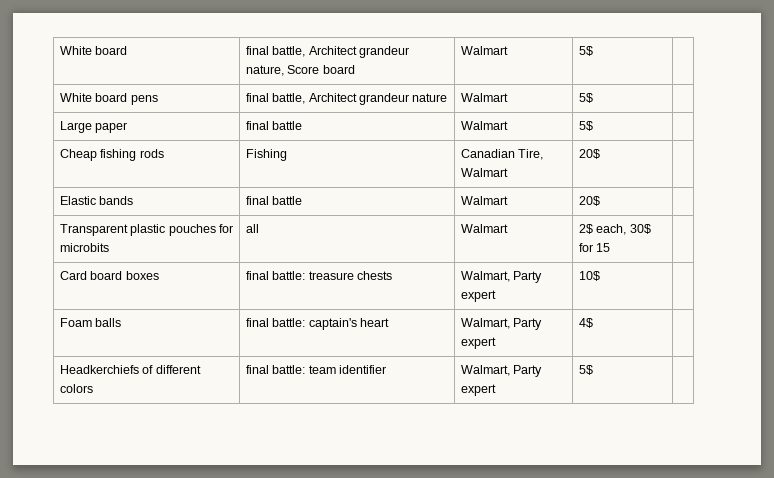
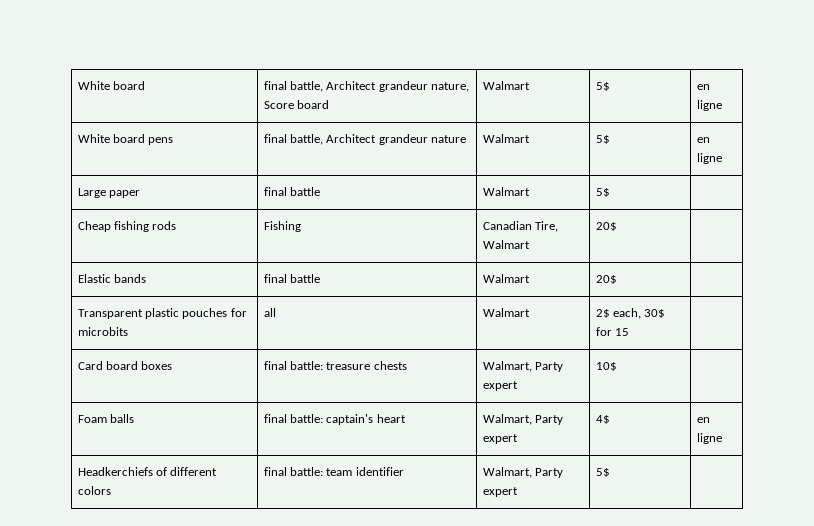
- White board | final battle, Architect grandeur nature, Score board | Walmart | 5$ |
+ White board | final battle, Architect grandeur nature, Score board | Walmart | 5$ | en ligne
- White board pens | final battle, Architect grandeur nature | Walmart | 5$ |
+ White board pens | final battle, Architect grandeur nature | Walmart | 5$ | en ligne
- Foam balls | final battle: captain's heart | Walmart, Party expert | 4$ |
+ Foam balls | final battle: captain's heart | Walmart, Party expert | 4$ | en ligne

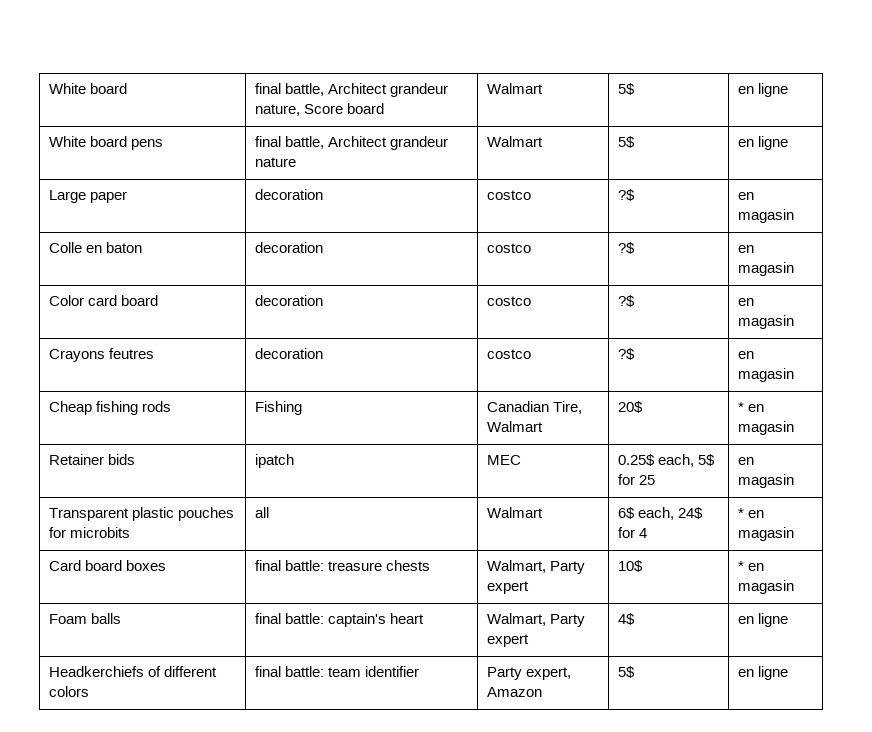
- Large paper | final battle | Walmart | 5$ |
+ Large paper | decoration | costco | ?$ | en magasin
+ Colle en baton | decoration | costco | ?$ | en magasin
+ Color card board | decoration | costco | ?$ | en magasin
+ Crayons feutres | decoration | costco | ?$ | en magasin
- Cheap fishing rods | Fishing | Canadian Tire, Walmart | 20$ |
- Elastic bands | final battle | Walmart | 20$ |
+ Cheap fishing rods | Fishing | Canadian Tire, Walmart | 20$ | * en magasin
+ Retainer bids | ipatch | MEC | 0.25$ each, 5$ for 25 | en magasin
- Transparent plastic pouches for microbits | all | Walmart | 2$ each, 30$ for 15 |
+ Transparent plastic pouches for microbits | all | Walmart | 6$ each, 24$ for 4 | * en magasin
- Card board boxes | final battle: treasure chests | Walmart, Party expert | 10$ |
+ Card board boxes | final battle: treasure chests | Walmart, Party expert | 10$ | * en magasin
- Headkerchiefs of different colors | final battle: team identifier | Walmart, Party expert | 5$ |
+ Headkerchiefs of different colors | final battle: team identifier | Party expert, Amazon | 5$ | en ligne

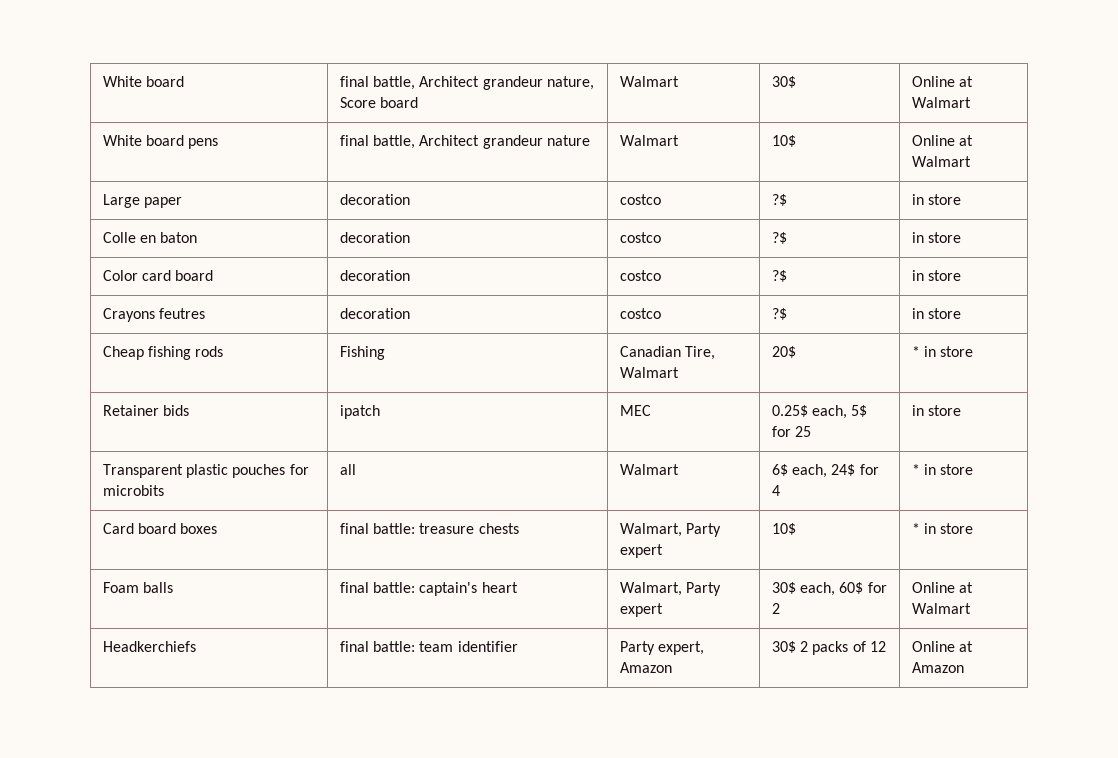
- White board | final battle, Architect grandeur nature, Score board | Walmart | 5$ | en ligne
+ White board | final battle, Architect grandeur nature, Score board | Walmart | 30$ | Online at Walmart
- White board pens | final battle, Architect grandeur nature | Walmart | 5$ | en ligne
+ White board pens | final battle, Architect grandeur nature | Walmart | 10$ | Online at Walmart
- Large paper | decoration | costco | ?$ | en magasin
+ Large paper | decoration | costco | ?$ | in store
- Colle en baton | decoration | costco | ?$ | en magasin
+ Colle en baton | decoration | costco | ?$ | in store
- Color card board | decoration | costco | ?$ | en magasin
+ Color card board | decoration | costco | ?$ | in store
- Crayons feutres | decoration | costco | ?$ | en magasin
+ Crayons feutres | decoration | costco | ?$ | in store
- Cheap fishing rods | Fishing | Canadian Tire, Walmart | 20$ | * en magasin
+ Cheap fishing rods | Fishing | Canadian Tire, Walmart | 20$ | * in store
- Retainer bids | ipatch | MEC | 0.25$ each, 5$ for 25 | en magasin
+ Retainer bids | ipatch | MEC | 0.25$ each, 5$ for 25 | in store
- Transparent plastic pouches for microbits | all | Walmart | 6$ each, 24$ for 4 | * en magasin
+ Transparent plastic pouches for microbits | all | Walmart | 6$ each, 24$ for 4 | * in store
- Card board boxes | final battle: treasure chests | Walmart, Party expert | 10$ | * en magasin
+ Card board boxes | final battle: treasure chests | Walmart, Party expert | 10$ | * in store
- Foam balls | final battle: captain's heart | Walmart, Party expert | 4$ | en ligne
- Headkerchiefs of different colors | final battle: team identifier | Party expert, Amazon | 5$ | en ligne
+ Foam balls | final battle: captain's heart | Walmart, Party expert | 30$ each, 60$ for 2 | Online at Walmart
+ Headkerchiefs | final battle: team identifier | Party expert, Amazon | 30$ 2 packs of 12 | Online at Amazon

